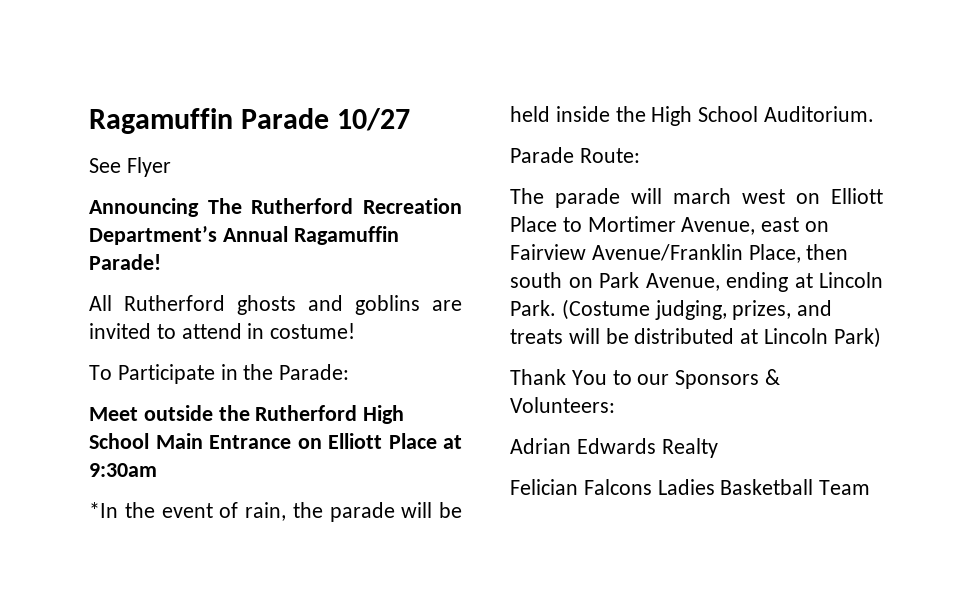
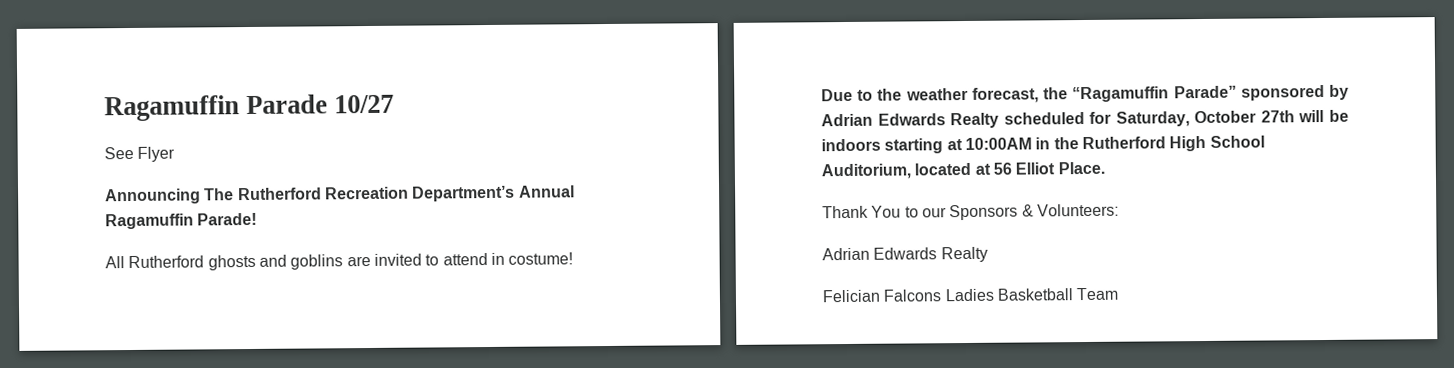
- To Participate in the Parade:
- Meet outside the Rutherford High School Main Entrance on Elliott Place at 9:30am
- *In the event of rain, the parade will be held inside the High School Auditorium.
- Parade Route:
- The parade will march west on Elliott Place to Mortimer Avenue, east on Fairview Avenue/Franklin Place, then south on Park Avenue, ending at Lincoln Park. (Costume judging, prizes, and treats will be distributed at Lincoln Park)
+ Due to the weather forecast, the “Ragamuffin Parade” sponsored by Adrian Edwards Realty scheduled for Saturday, October 27th will be indoors starting at 10:00AM in the Rutherford High School Auditorium, located at 56 Elliot Place.

